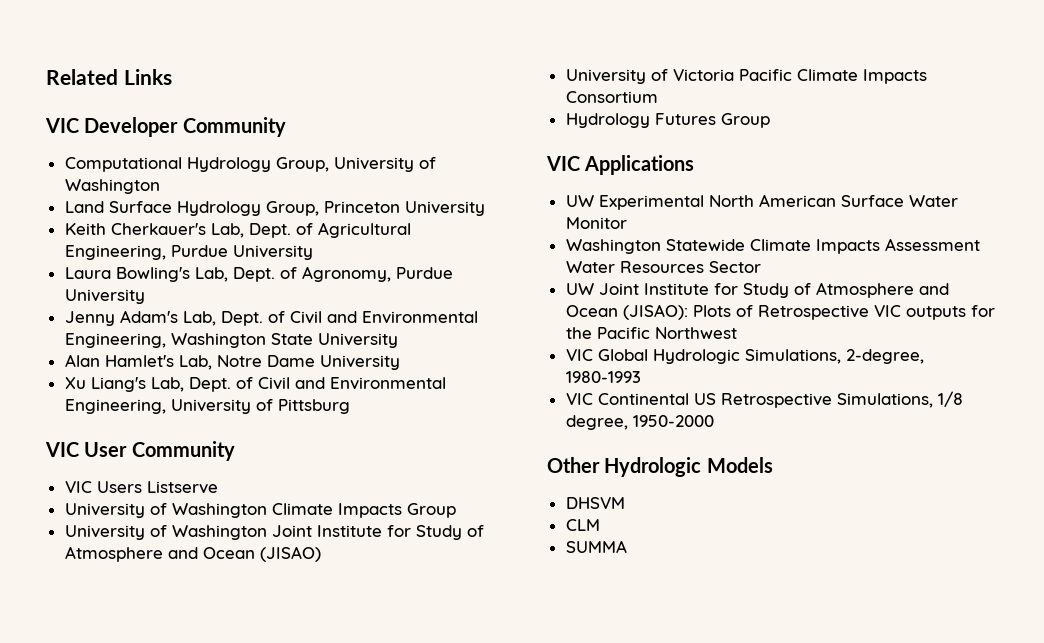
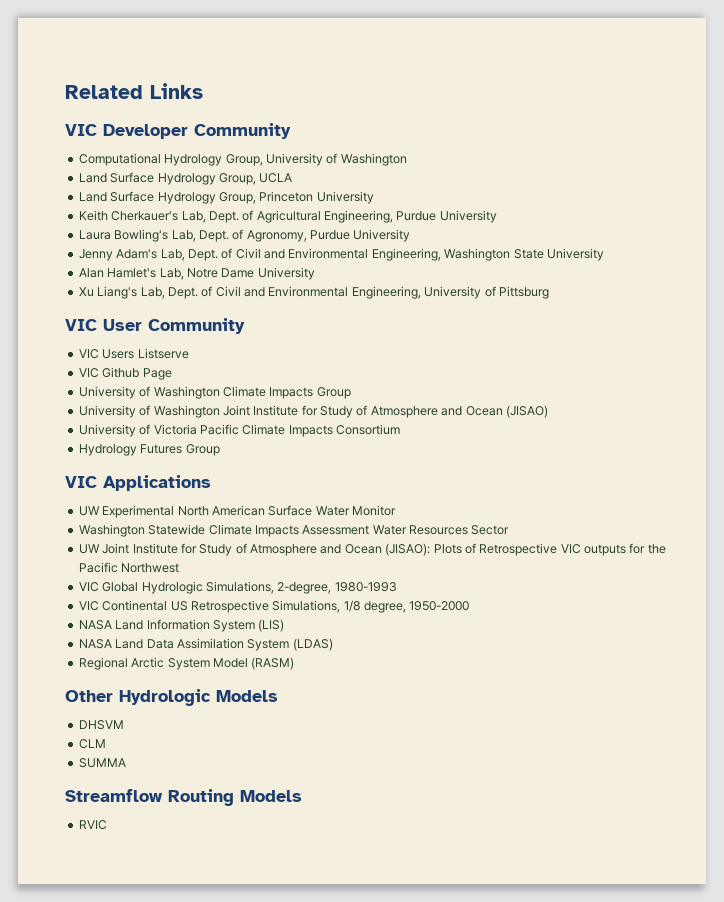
+ Land Surface Hydrology Group, UCLA
+ VIC Github Page
+ NASA Land Information System (LIS)
+ NASA Land Data Assimilation System (LDAS)
+ Regional Arctic System Model (RASM)
+ Streamflow Routing Models
+ RVIC

